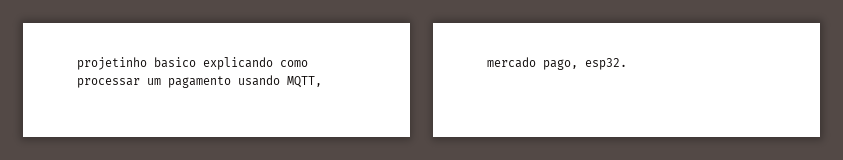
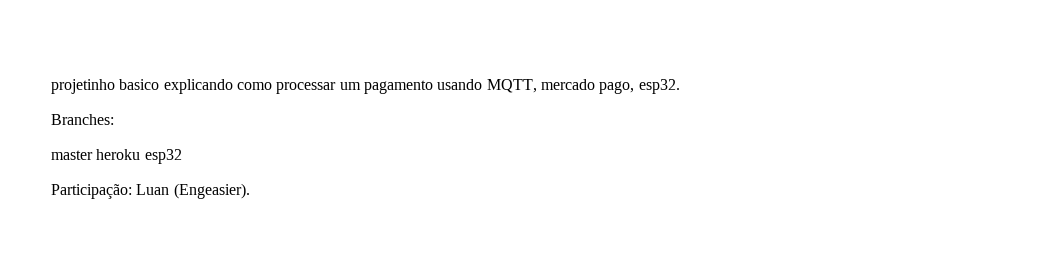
+ Branches:
+ master heroku esp32
+ Participação: Luan (Engeasier).

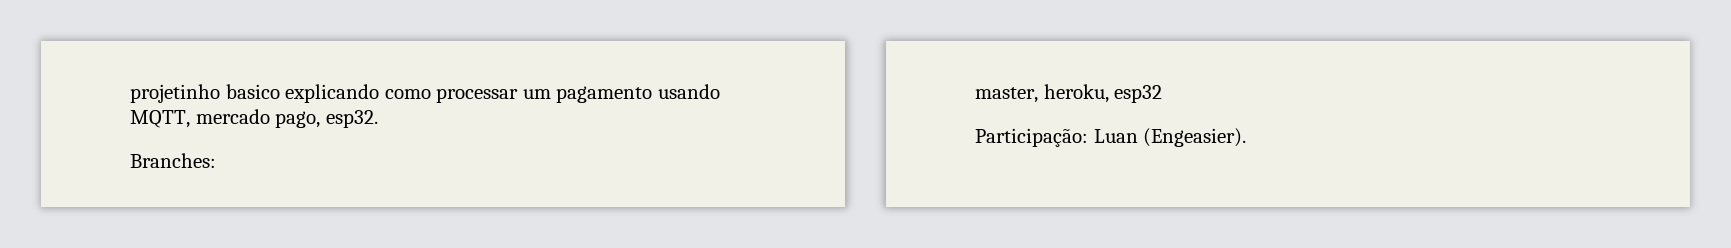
- master heroku esp32
+ master, heroku, esp32

